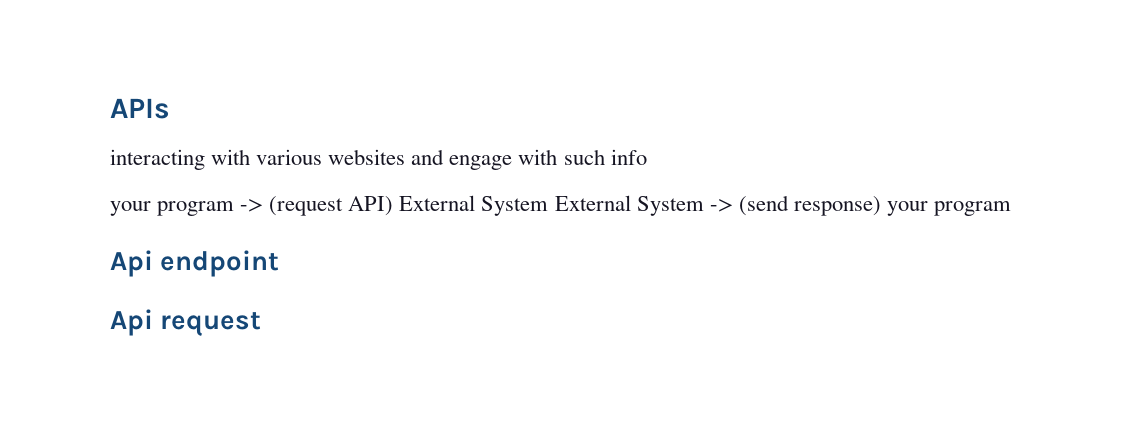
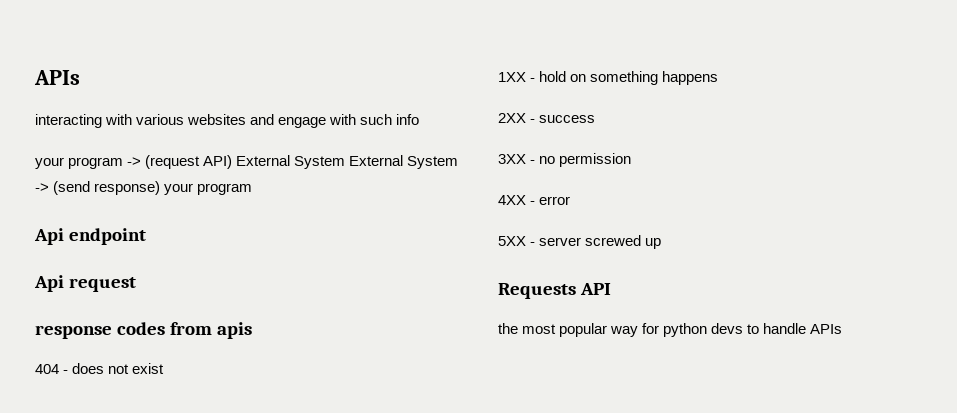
+ response codes from apis
+ 404 - does not exist
+ 1XX - hold on something happens
+ 2XX - success
+ 3XX - no permission
+ 4XX - error
+ 5XX - server screwed up
+ Requests API
+ the most popular way for python devs to handle APIs

